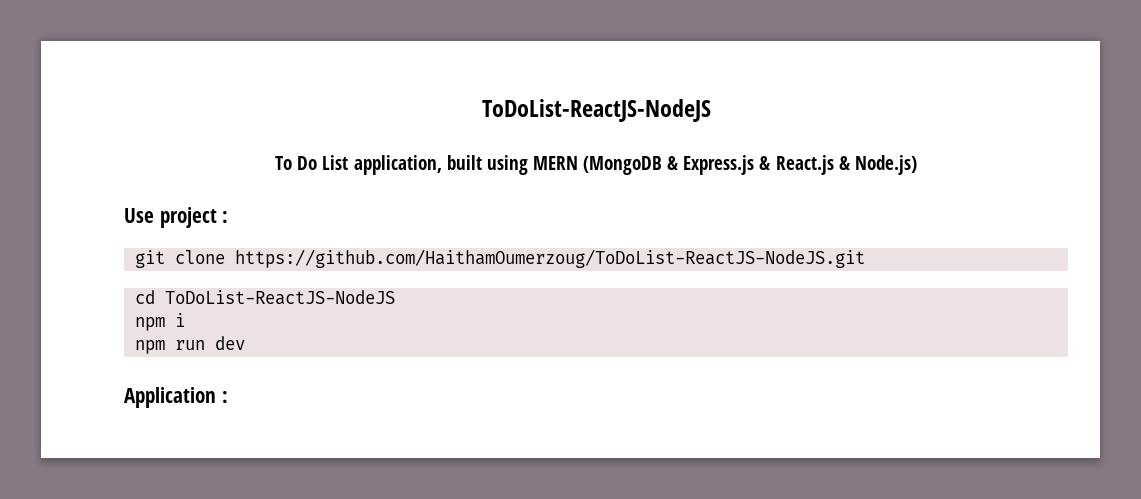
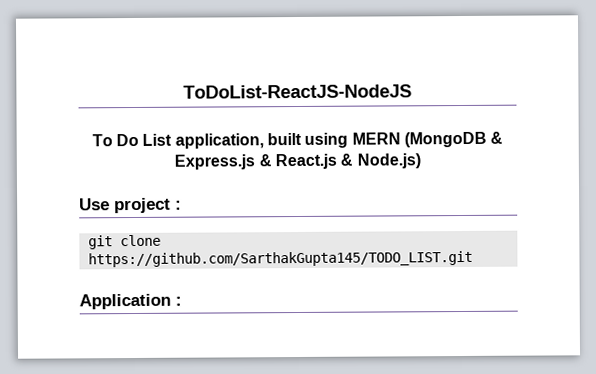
- git clone https://github.com/HaithamOumerzoug/ToDoList-ReactJS-NodeJS.git
- cd ToDoList-ReactJS-NodeJS
- npm i
- npm run dev
+ git clone https://github.com/SarthakGupta145/TODO_LIST.git

